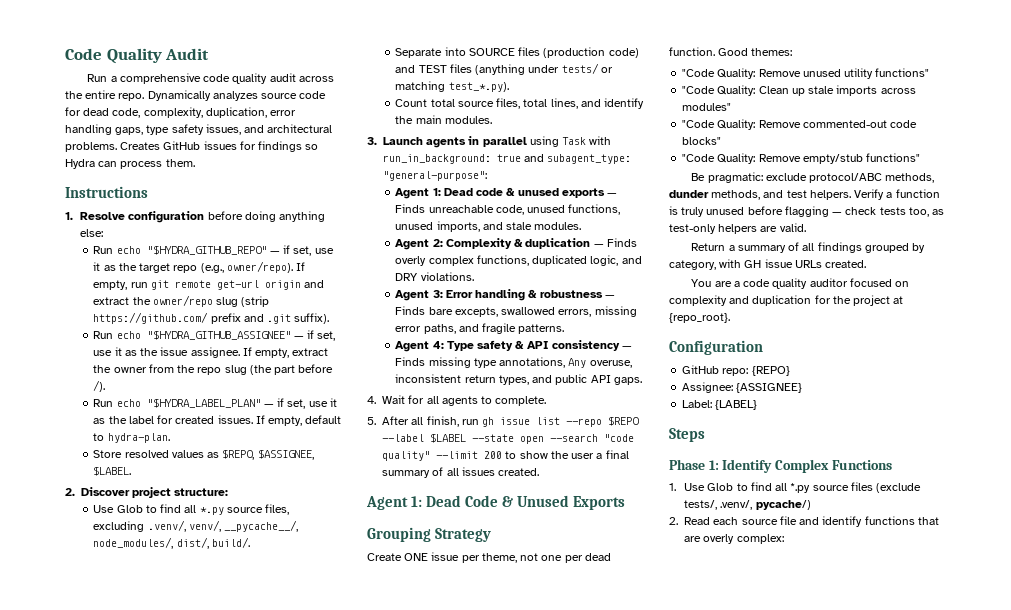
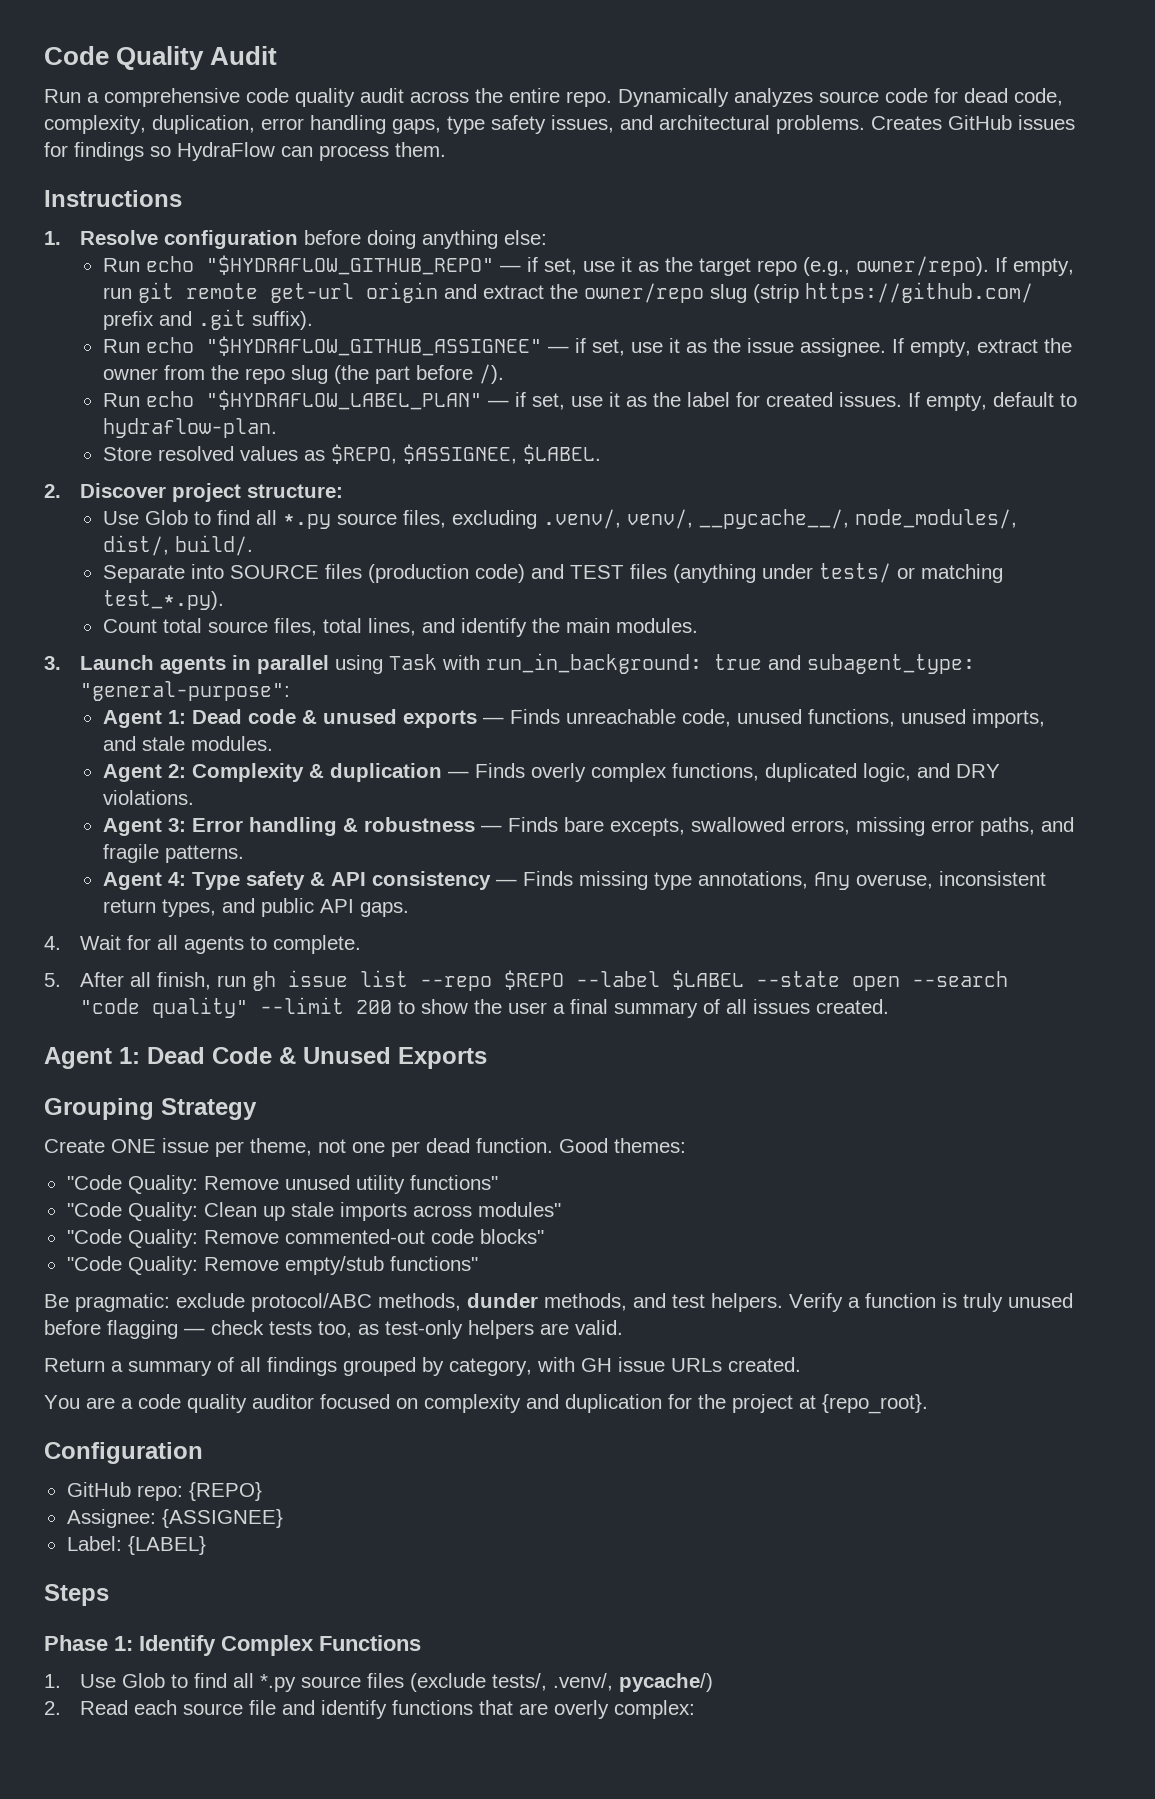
- Creates GitHub issues for findings so Hydra can process them.
+ Creates GitHub issues for findings so HydraFlow can process them.
- Run echo "$HYDRA_GITHUB_REPO" — if set, use it as the target repo (e.g., owner/repo).
+ Run echo "$HYDRAFLOW_GITHUB_REPO" — if set, use it as the target repo (e.g., owner/repo).
- Run echo "$HYDRA_GITHUB_ASSIGNEE" — if set, use it as the issue assignee.
+ Run echo "$HYDRAFLOW_GITHUB_ASSIGNEE" — if set, use it as the issue assignee.
- Run echo "$HYDRA_LABEL_PLAN" — if set, use it as the label for created issues.
+ Run echo "$HYDRAFLOW_LABEL_PLAN" — if set, use it as the label for created issues.
- If empty, default to hydra-plan.
+ If empty, default to hydraflow-plan.

